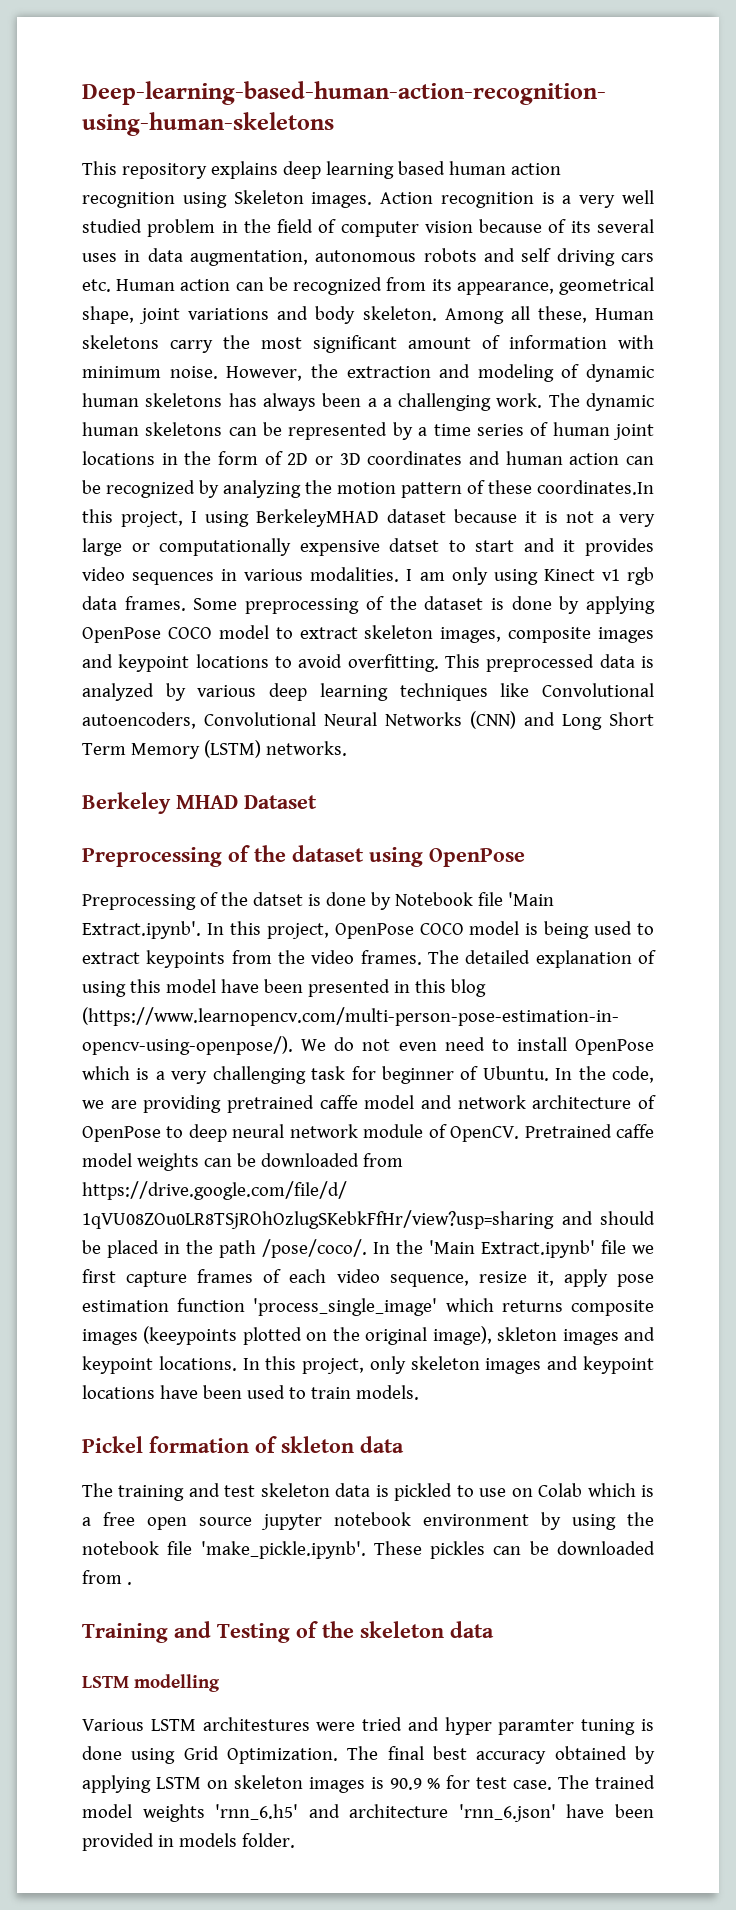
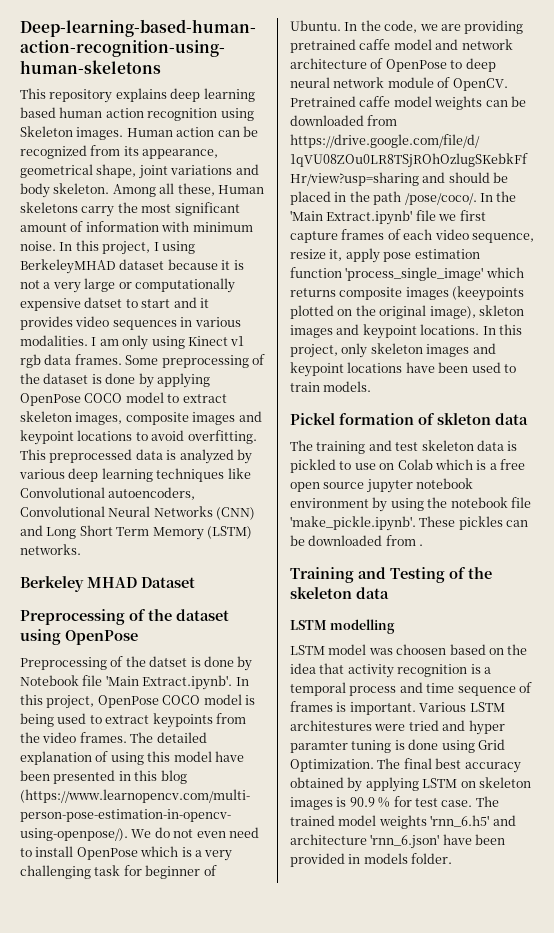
- Action recognition is a very well studied problem in the field of computer vision because of its several uses in data augmentation, autonomous robots and self driving cars etc. Human action can be recognized from its appearance, geometrical shape, joint variations and body skeleton.
+ Human action can be recognized from its appearance, geometrical shape, joint variations and body skeleton.
- However, the extraction and modeling of dynamic human skeletons has always been a a challenging work. The dynamic human skeletons can be represented by a time series of human joint locations in the form of 2D or 3D coordinates and human action can be recognized by analyzing the motion pattern of these coordinates.In this project, I using BerkeleyMHAD dataset because it is not a very large or computationally expensive datset to start and it provides video sequences in various modalities.
+ In this project, I using BerkeleyMHAD dataset because it is not a very large or computationally expensive datset to start and it provides video sequences in various modalities.
+ LSTM model was choosen based on the idea that activity recognition is a temporal process and time sequence of frames is important.

